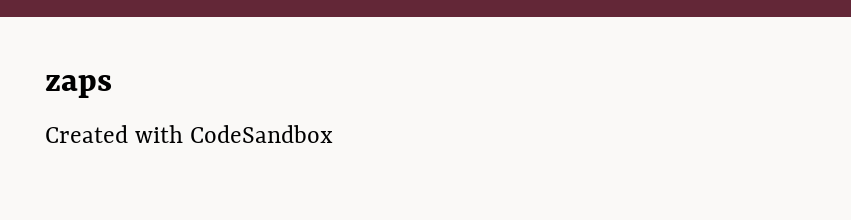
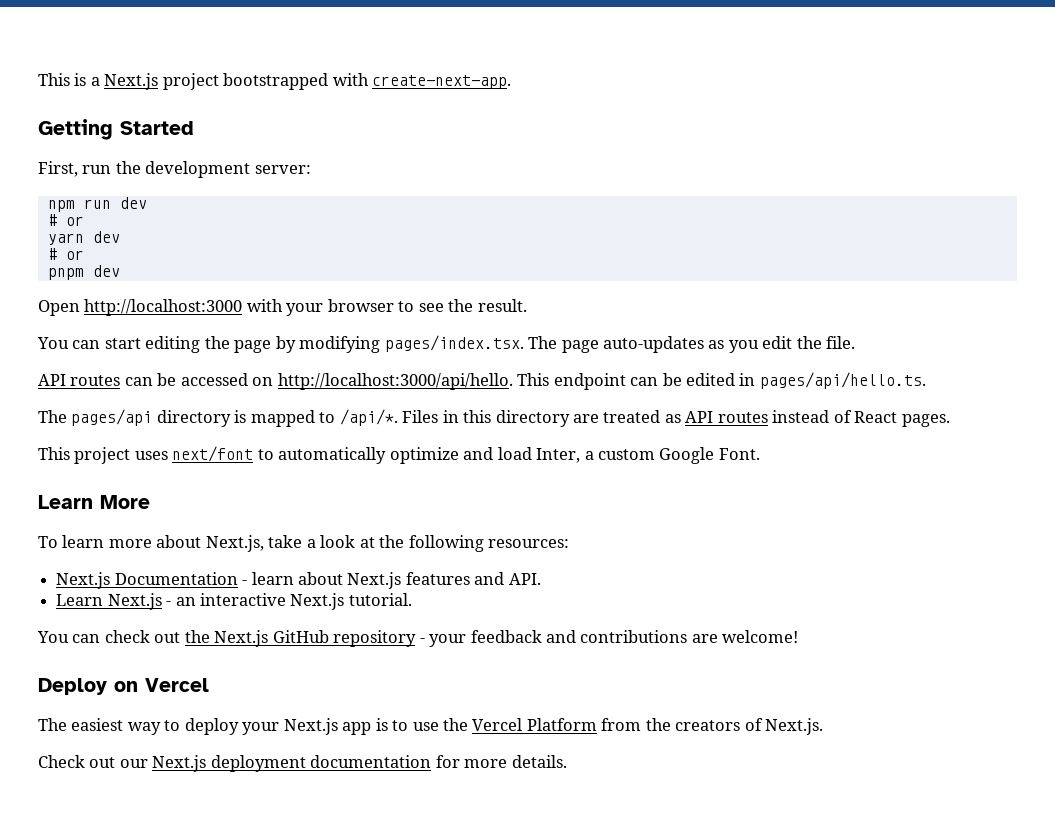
- zaps
- Created with CodeSandbox
+ This is a Next.js project bootstrapped with create-next-app.
+ Getting Started
+ First, run the development server:
+ npm run dev
+ # or
+ yarn dev
+ # or
+ pnpm dev
+ Open http://localhost:3000 with your browser to see the result.
+ You can start editing the page by modifying pages/index.tsx. The page auto-updates as you edit the file.
+ API routes can be accessed on http://localhost:3000/api/hello. This endpoint can be edited in pages/api/hello.ts.
+ The pages/api directory is mapped to /api/*. Files in this directory are treated as API routes instead of React pages.
+ This project uses next/font to automatically optimize and load Inter, a custom Google Font.
+ Learn More
+ To learn more about Next.js, take a look at the following resources:
+ Next.js Documentation - learn about Next.js features and API.
+ Learn Next.js - an interactive Next.js tutorial.
+ You can check out the Next.js GitHub repository - your feedback and contributions are welcome!
+ Deploy on Vercel
+ The easiest way to deploy your Next.js app is to use the Vercel Platform from the creators of Next.js.
+ Check out our Next.js deployment documentation for more details.

